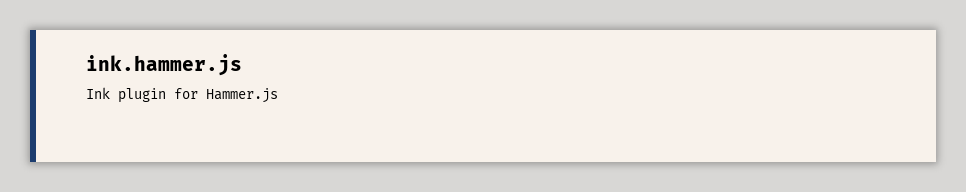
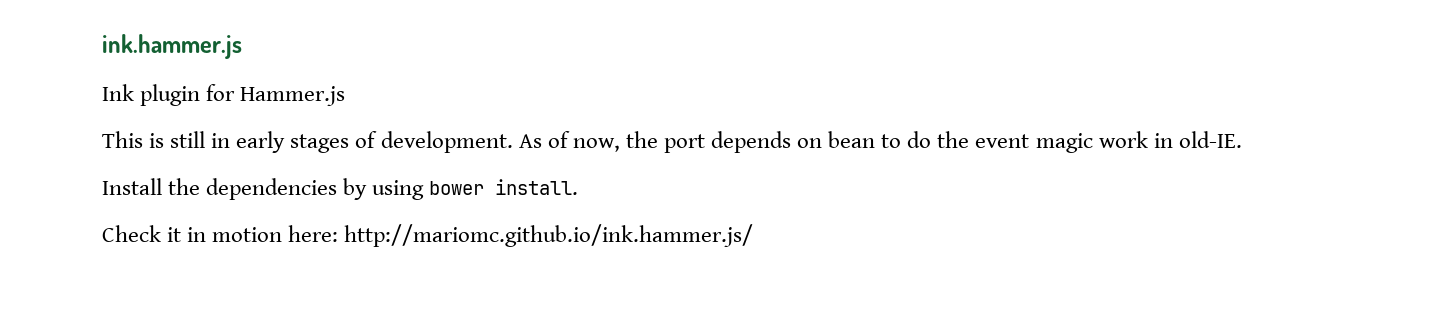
+ This is still in early stages of development. As of now, the port depends on bean to do the event magic work in old-IE.
+ Install the dependencies by using bower install.
+ Check it in motion here: http://mariomc.github.io/ink.hammer.js/

